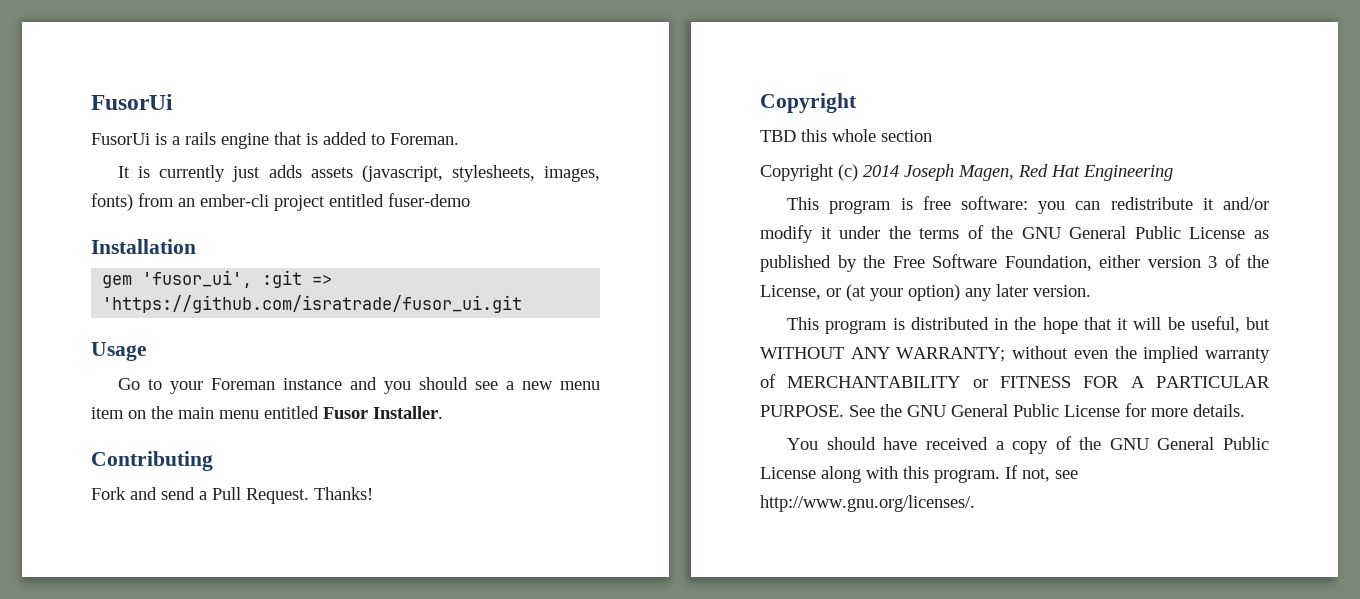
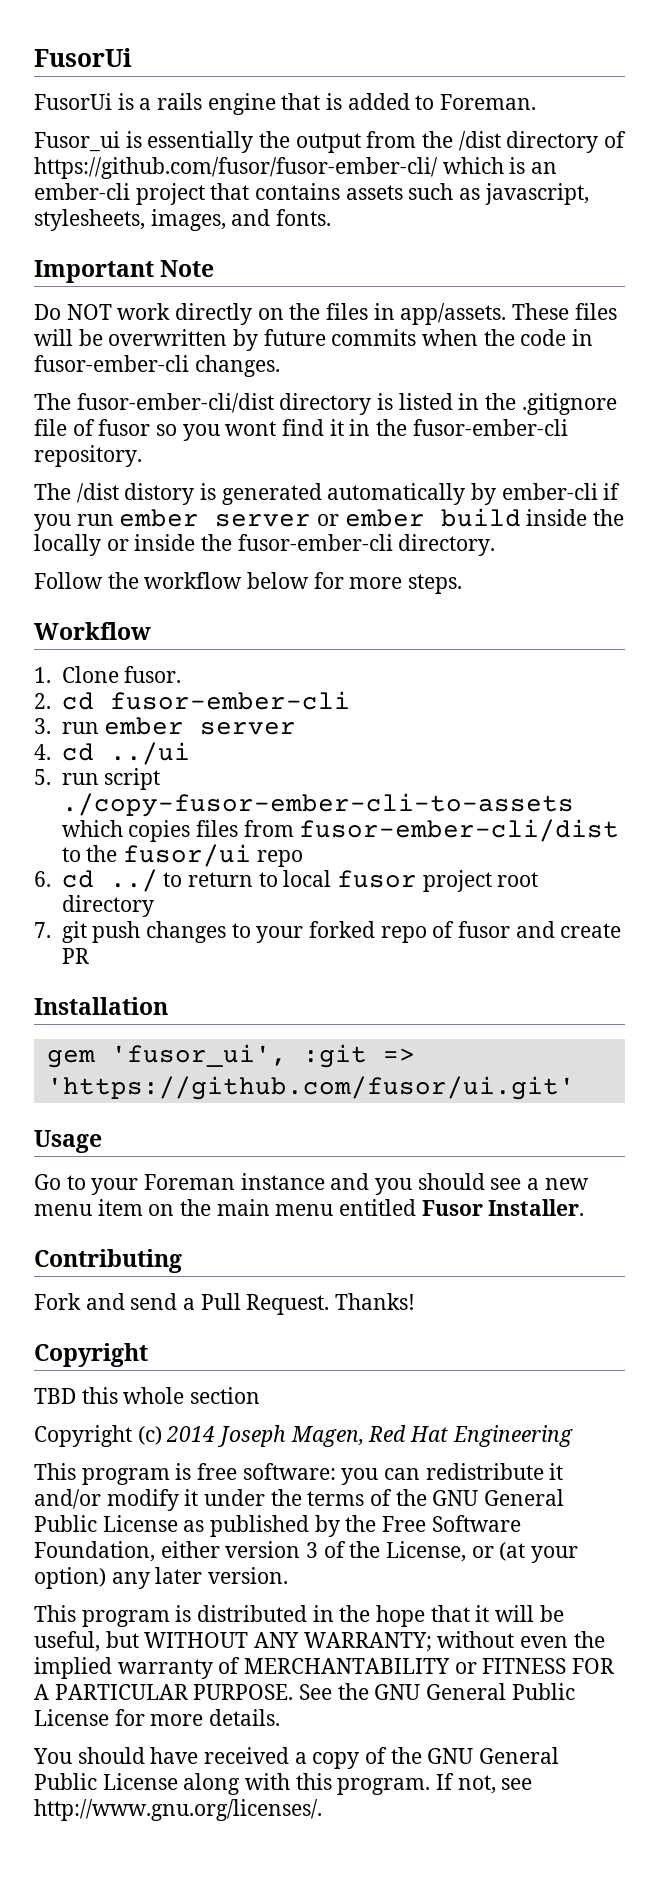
- It is currently just adds assets (javascript, stylesheets, images, fonts) from an ember-cli project entitled fuser-demo
+ Fusor_ui is essentially the output from the /dist directory of https://github.com/fusor/fusor-ember-cli/ which is an ember-cli project that contains assets such as javascript, stylesheets, images, and fonts.
+ Important Note
+ Do NOT work directly on the files in app/assets. These files will be overwritten by future commits when the code in fusor-ember-cli changes.
+ The fusor-ember-cli/dist directory is listed in the .gitignore file of fusor so you wont find it in the fusor-ember-cli repository.
+ The /dist distory is generated automatically by ember-cli if you run ember server or ember build inside the locally or inside the fusor-ember-cli directory.
+ Follow the workflow below for more steps.
+ Workflow
+ 1. Clone fusor.
+ 2. cd fusor-ember-cli
+ 3. run ember server
+ 4. cd ../ui
+ 5. run script ./copy-fusor-ember-cli-to-assets which copies files from fusor-ember-cli/dist to the fusor/ui repo
+ 6. cd ../ to return to local fusor project root directory
+ 7. git push changes to your forked repo of fusor and create PR
- gem 'fusor_ui', :git => 'https://github.com/isratrade/fusor_ui.git
+ gem 'fusor_ui', :git => 'https://github.com/fusor/ui.git'

